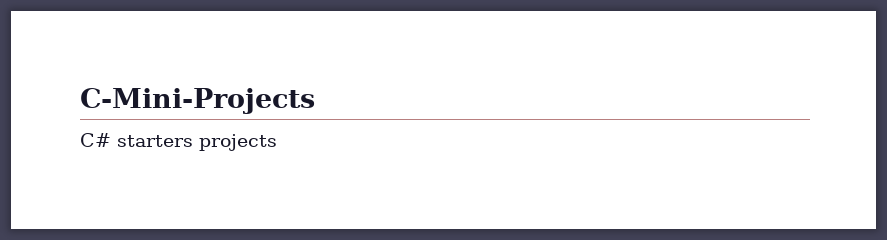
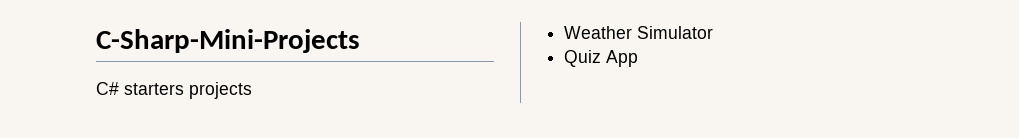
- C-Mini-Projects
+ C-Sharp-Mini-Projects
+ Weather Simulator
+ Quiz App

